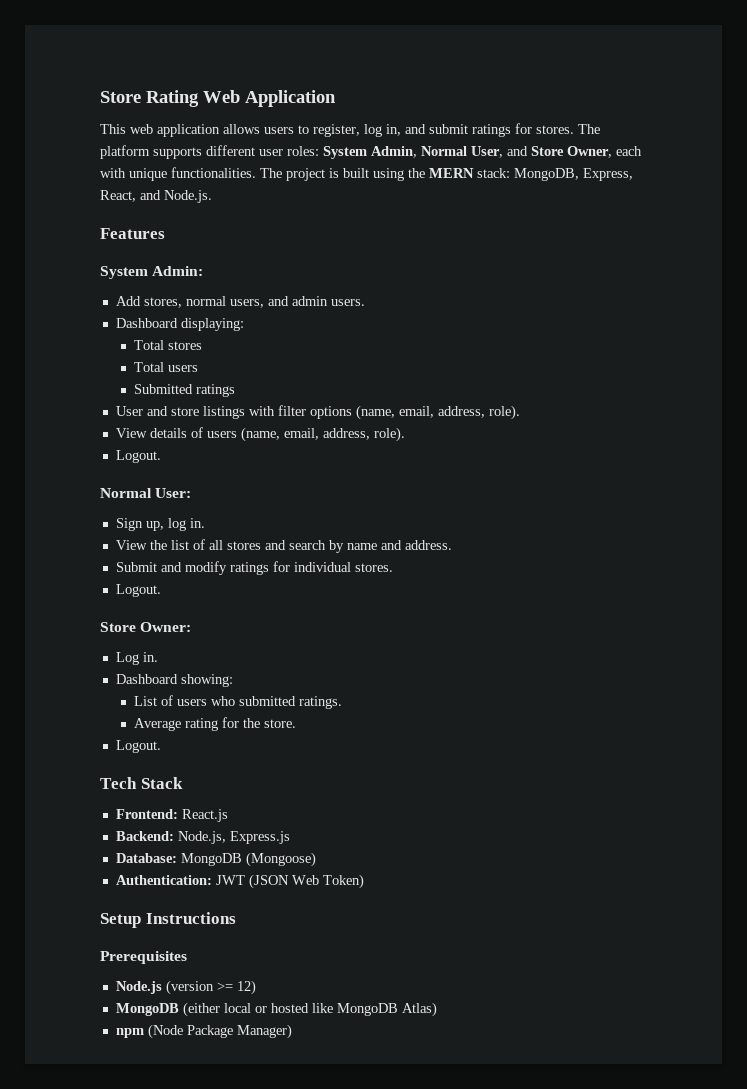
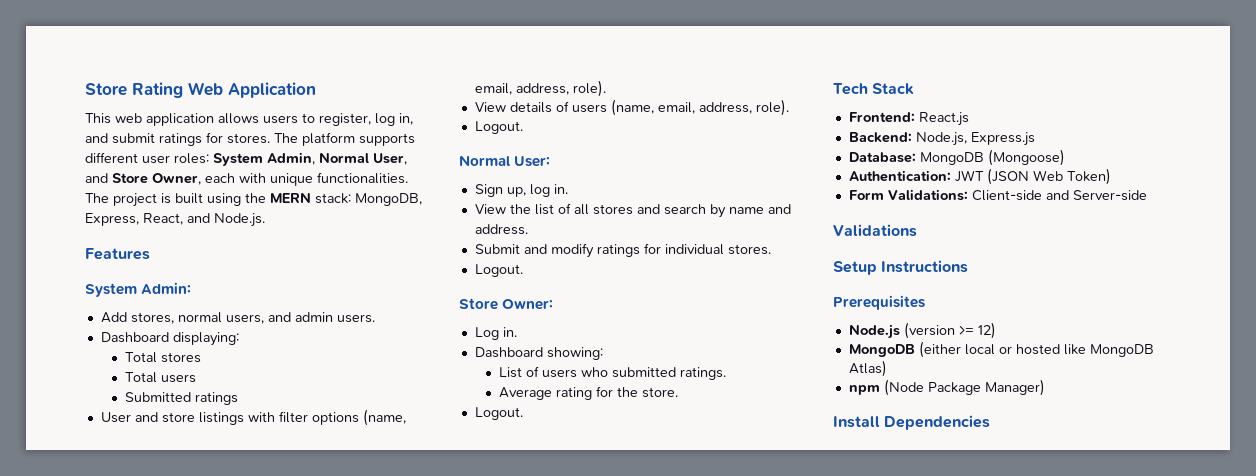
+ Form Validations: Client-side and Server-side
+ Validations
+ Install Dependencies

